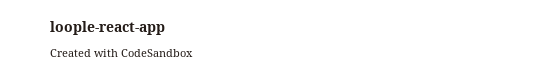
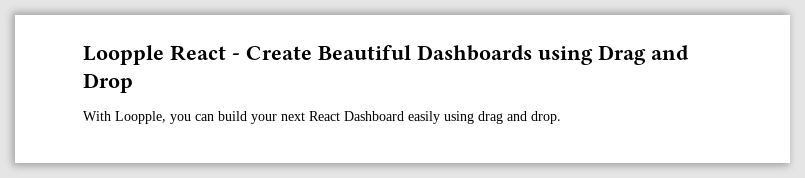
- loople-react-app
- Created with CodeSandbox
+ Loopple React - Create Beautiful Dashboards using Drag and Drop
+ With Loopple, you can build your next React Dashboard easily using drag and drop.

